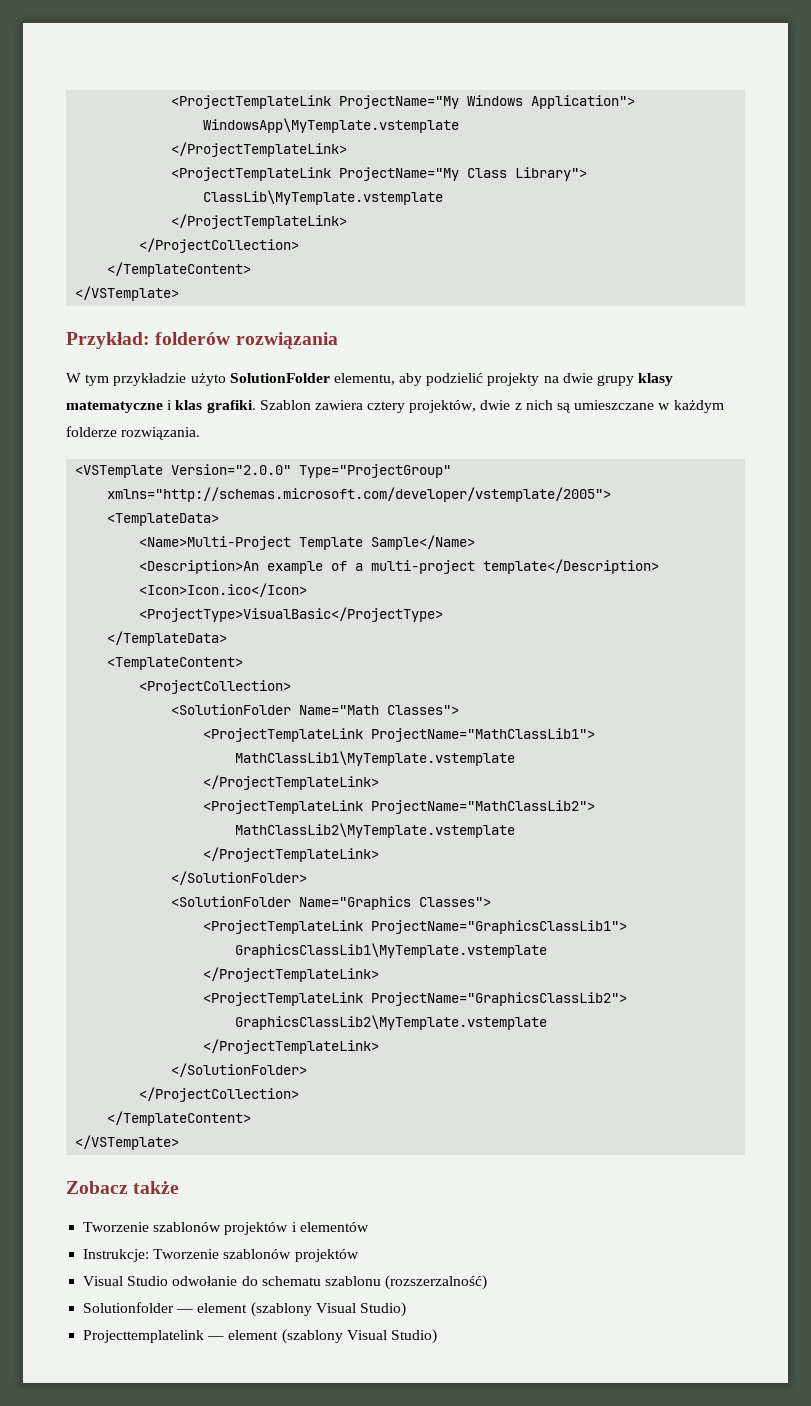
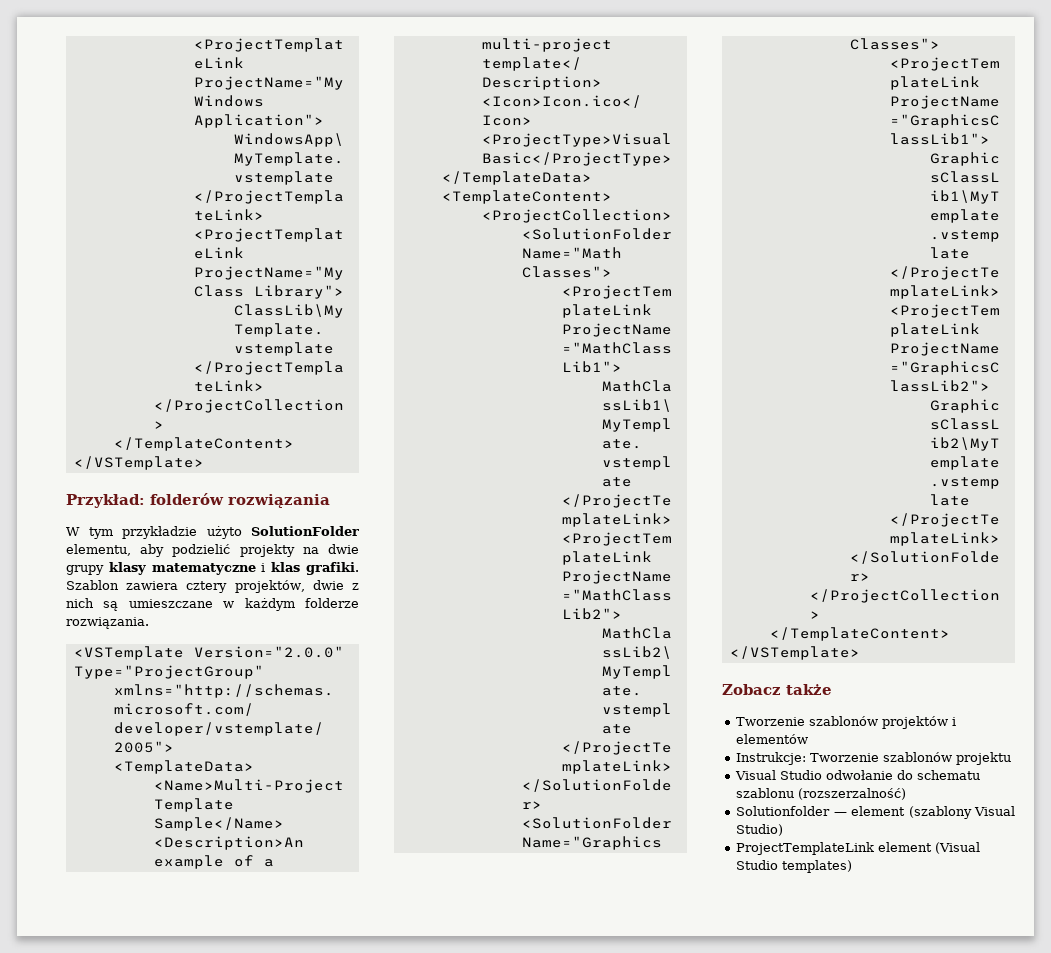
- Instrukcje: Tworzenie szablonów projektów
+ Instrukcje: Tworzenie szablonów projektu
- Projecttemplatelink — element (szablony Visual Studio)
+ ProjectTemplateLink element (Visual Studio templates)

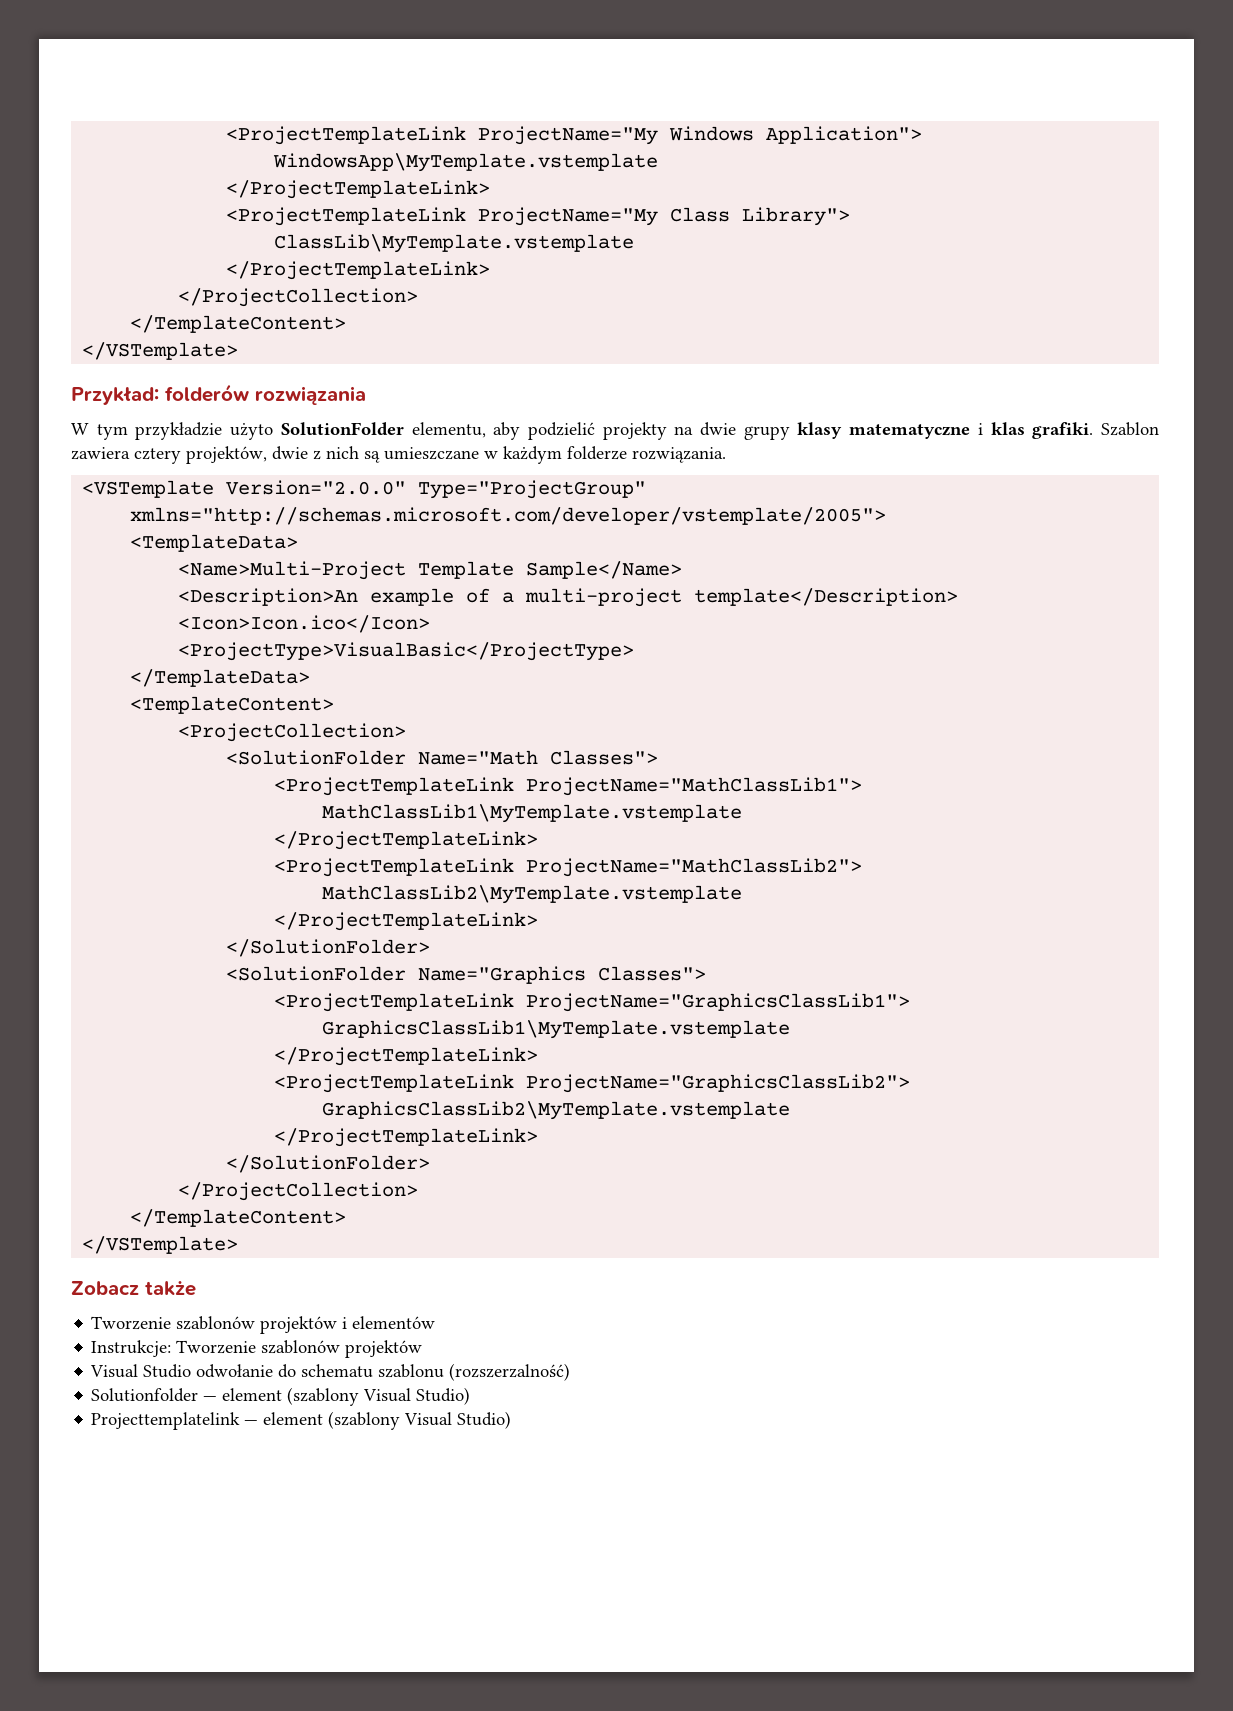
- Instrukcje: Tworzenie szablonów projektu
+ Instrukcje: Tworzenie szablonów projektów
- ProjectTemplateLink element (Visual Studio templates)
+ Projecttemplatelink — element (szablony Visual Studio)

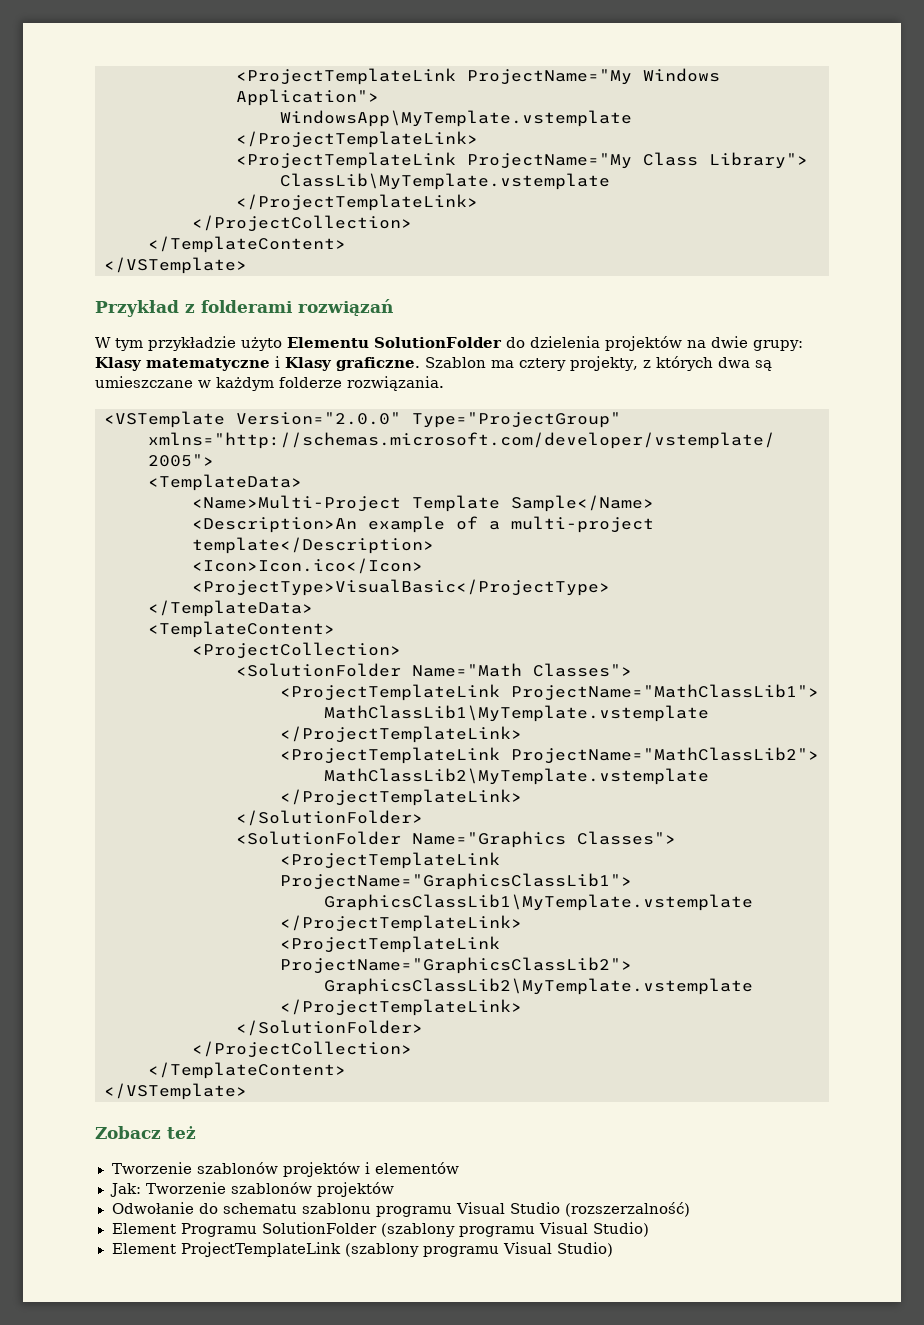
- Przykład: folderów rozwiązania
+ Przykład z folderami rozwiązań
- W tym przykładzie użyto SolutionFolder elementu, aby podzielić projekty na dwie grupy klasy matematyczne i klas grafiki. Szablon zawiera cztery projektów, dwie z nich są umieszczane w każdym folderze rozwiązania.
+ W tym przykładzie użyto Elementu SolutionFolder do dzielenia projektów na dwie grupy: Klasy matematyczne i Klasy graficzne. Szablon ma cztery projekty, z których dwa są umieszczane w każdym folderze rozwiązania.
- Zobacz także
+ Zobacz też
- Instrukcje: Tworzenie szablonów projektów
+ Jak: Tworzenie szablonów projektów
- Visual Studio odwołanie do schematu szablonu (rozszerzalność)
- Solutionfolder — element (szablony Visual Studio)
- Projecttemplatelink — element (szablony Visual Studio)
+ Odwołanie do schematu szablonu programu Visual Studio (rozszerzalność)
+ Element Programu SolutionFolder (szablony programu Visual Studio)
+ Element ProjectTemplateLink (szablony programu Visual Studio)

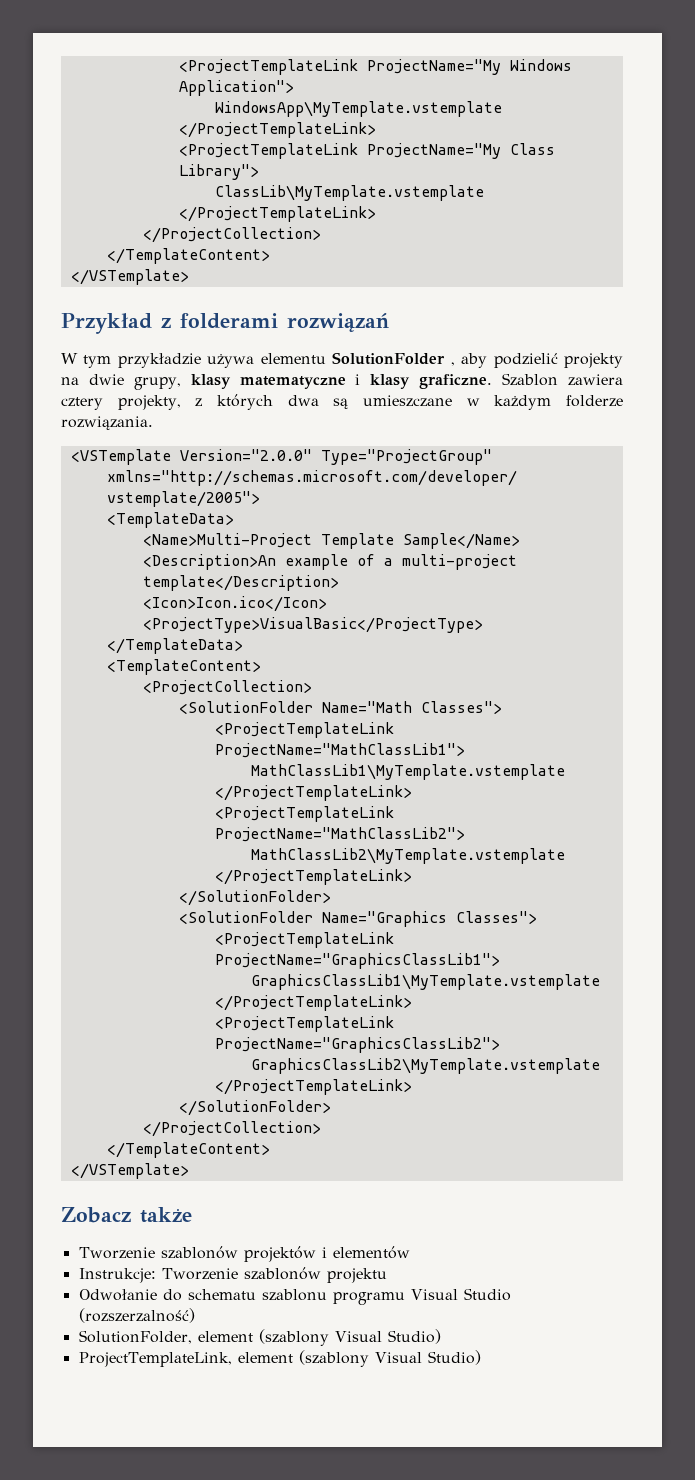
- W tym przykładzie użyto Elementu SolutionFolder do dzielenia projektów na dwie grupy: Klasy matematyczne i Klasy graficzne.
+ W tym przykładzie używa elementu SolutionFolder , aby podzielić projekty na dwie grupy, klasy matematyczne i klasy graficzne.
- Szablon ma cztery projekty, z których dwa są umieszczane w każdym folderze rozwiązania.
+ Szablon zawiera cztery projekty, z których dwa są umieszczane w każdym folderze rozwiązania.
- Zobacz też
+ Zobacz także
- Jak: Tworzenie szablonów projektów
+ Instrukcje: Tworzenie szablonów projektu
- Element Programu SolutionFolder (szablony programu Visual Studio)
- Element ProjectTemplateLink (szablony programu Visual Studio)
+ SolutionFolder, element (szablony Visual Studio)
+ ProjectTemplateLink, element (szablony Visual Studio)

